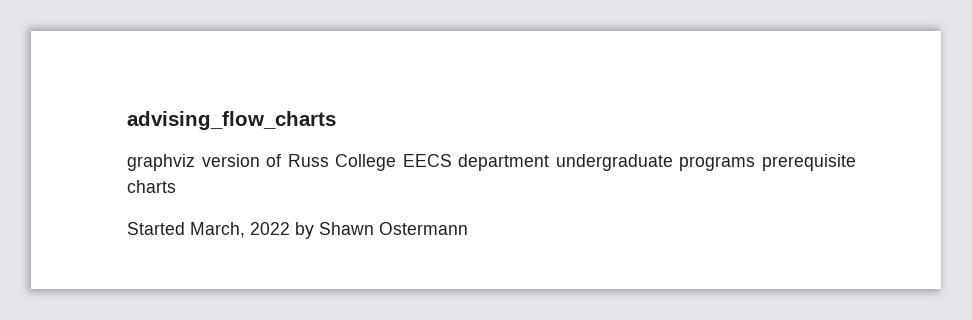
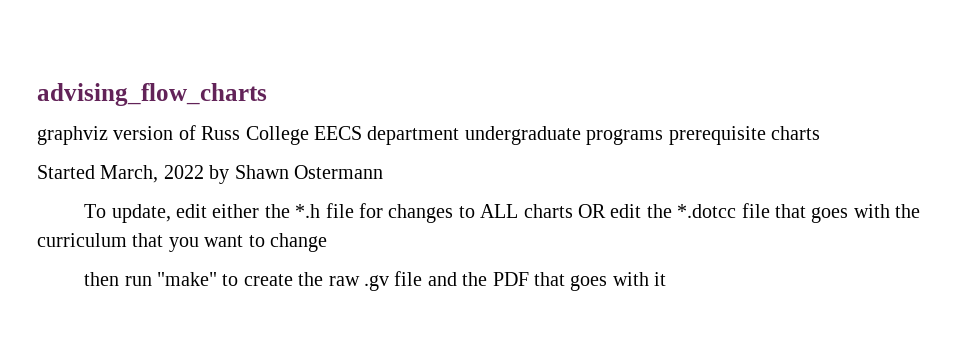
+ To update, edit either the *.h file for changes to ALL charts OR edit the *.dotcc file that goes with the curriculum that you want to change
+ then run "make" to create the raw .gv file and the PDF that goes with it

